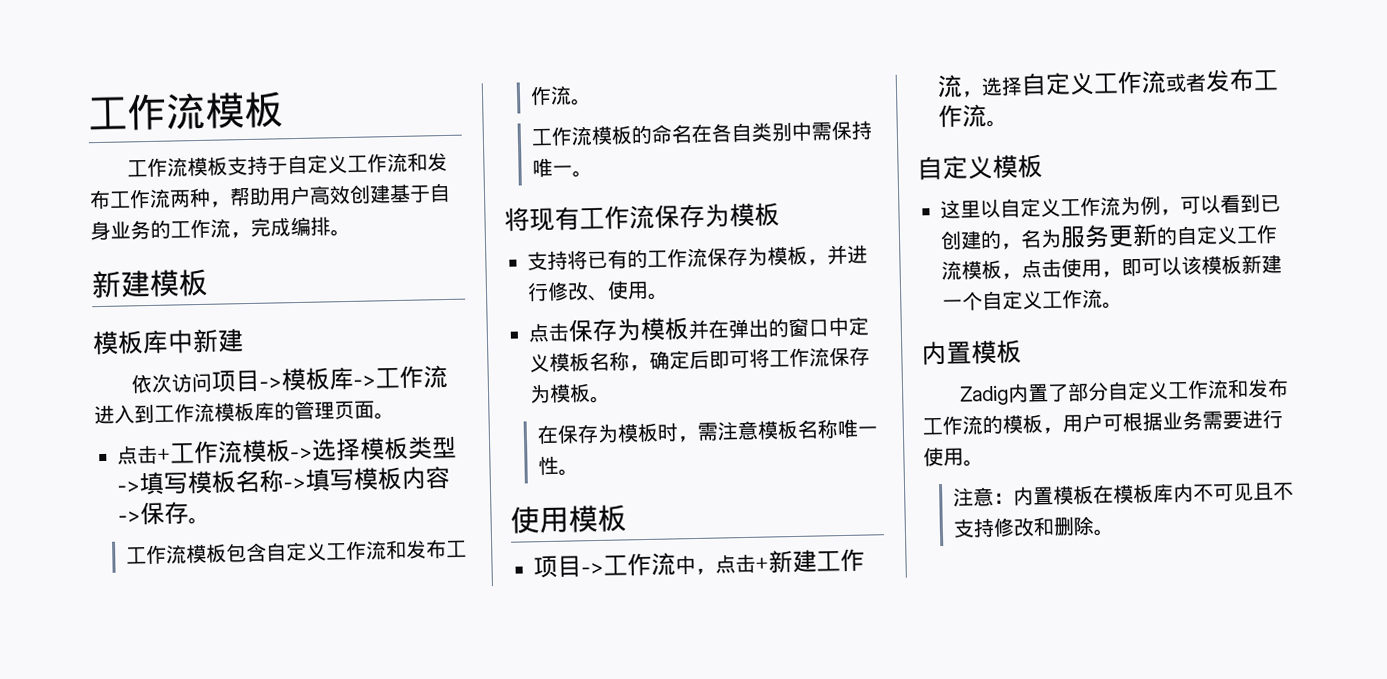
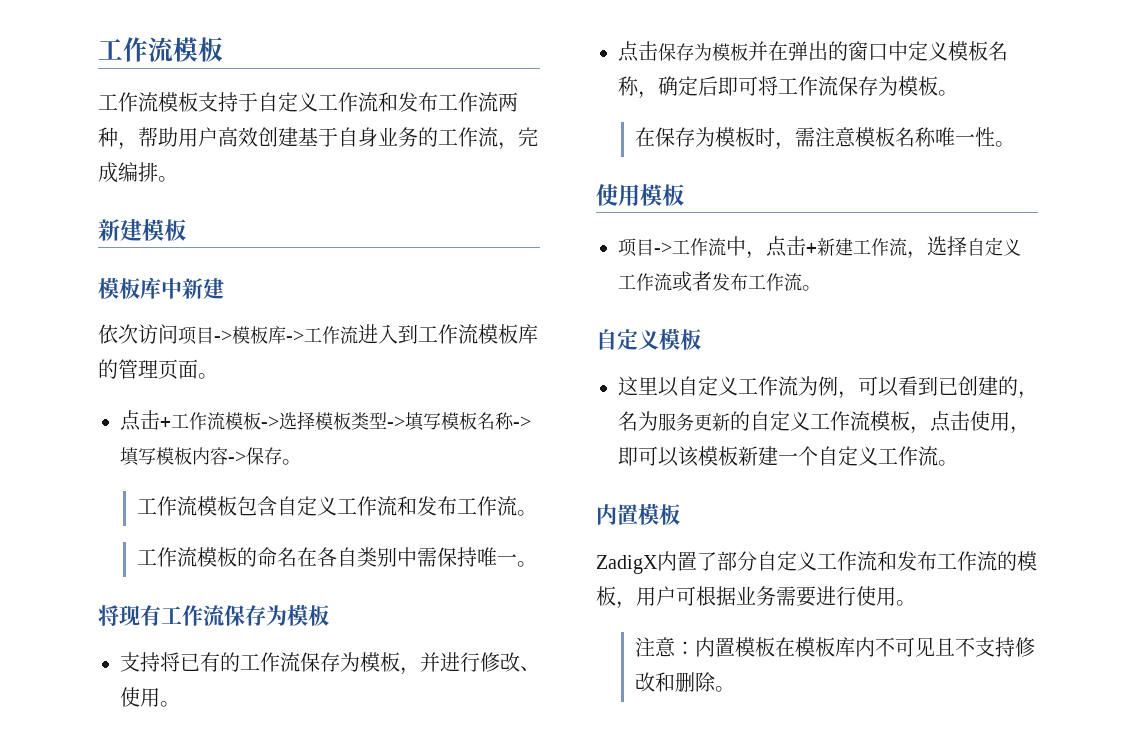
- Zadig内置了部分自定义工作流和发布工作流的模板，用户可根据业务需要进行使用。
+ ZadigX内置了部分自定义工作流和发布工作流的模板，用户可根据业务需要进行使用。

